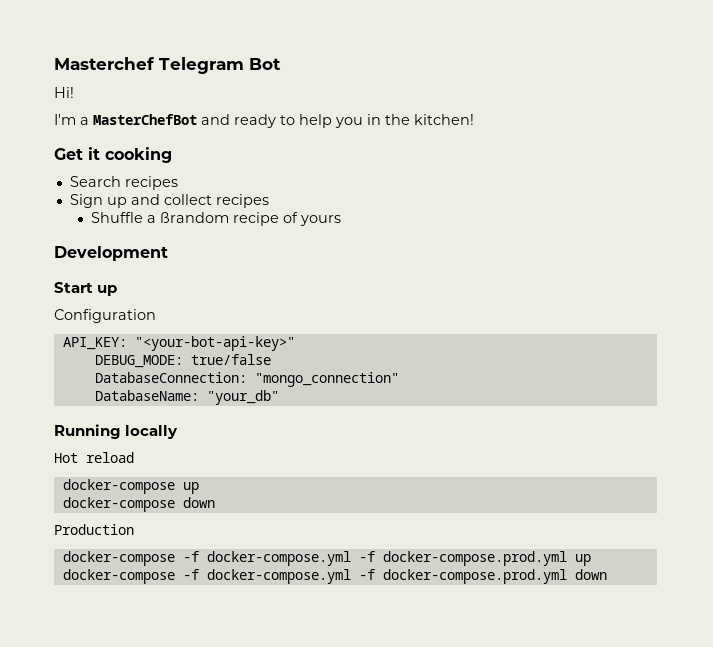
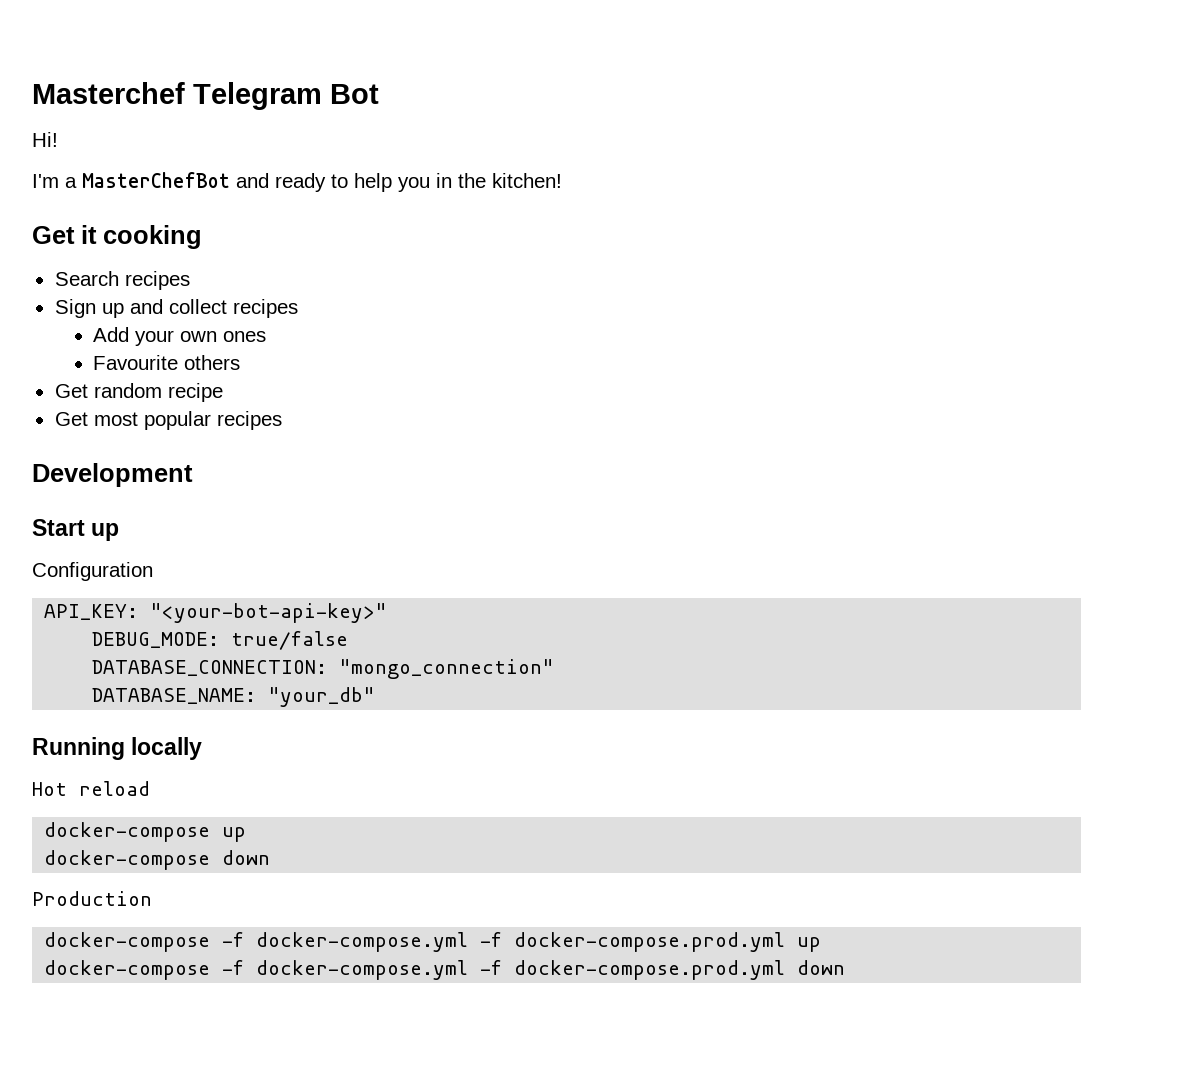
- Shuffle a ßrandom recipe of yours
+ Add your own ones
+ Favourite others
+ Get random recipe
+ Get most popular recipes
- DatabaseConnection: "mongo_connection"
+ DATABASE_CONNECTION: "mongo_connection"
- DatabaseName: "your_db"
+ DATABASE_NAME: "your_db"

